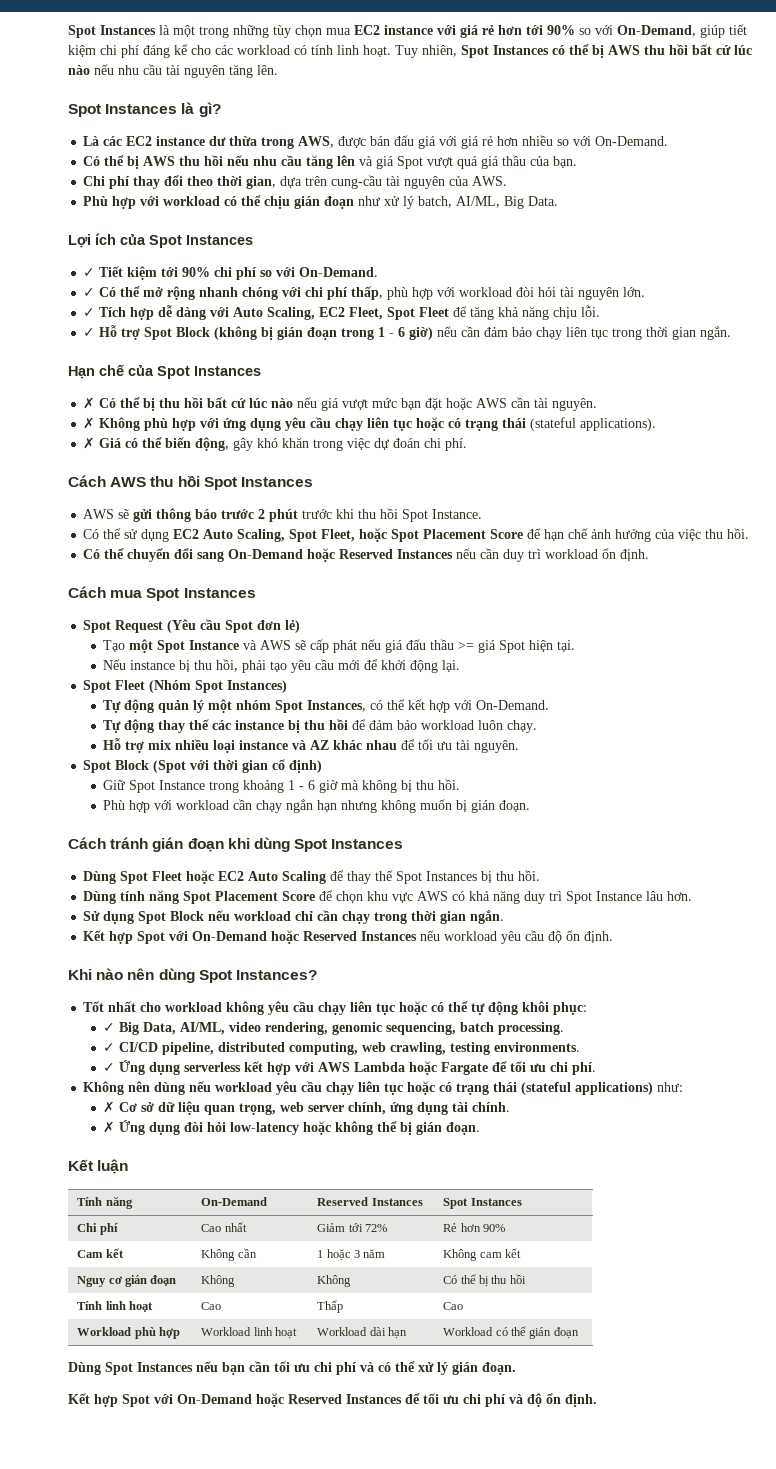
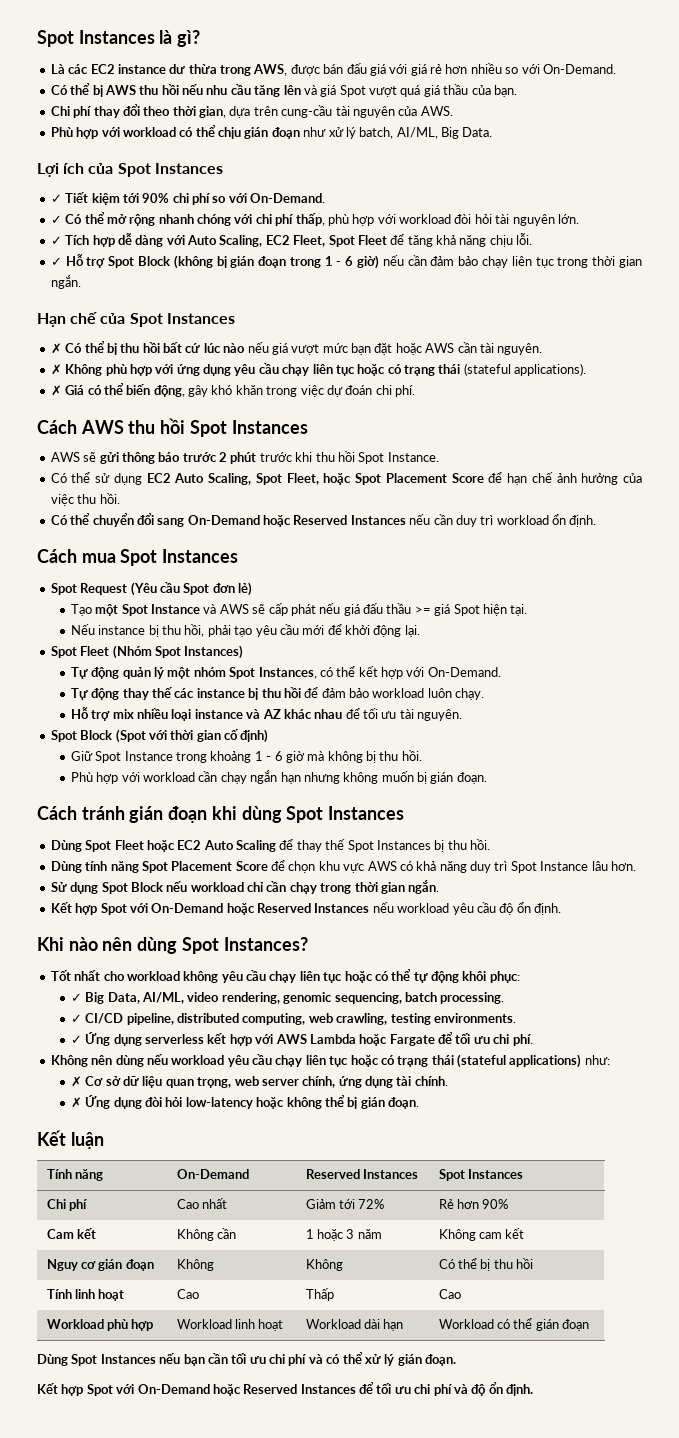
- Spot Instances là một trong những tùy chọn mua EC2 instance với giá rẻ hơn tới 90% so với On-Demand, giúp tiết kiệm chi phí đáng kể cho các workload có tính linh hoạt. Tuy nhiên, Spot Instances có thể bị AWS thu hồi bất cứ lúc nào nếu nhu cầu tài nguyên tăng lên.

